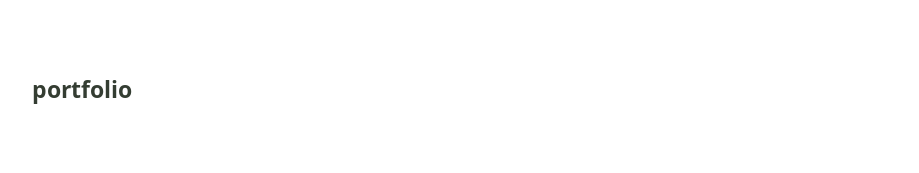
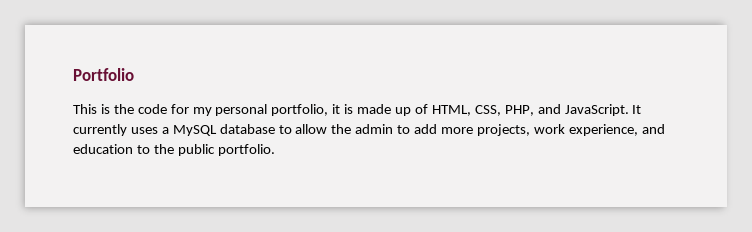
- portfolio
+ Portfolio
+ This is the code for my personal portfolio, it is made up of HTML, CSS, PHP, and JavaScript. It currently uses a MySQL database to allow the admin to add more projects, work experience, and education to the public portfolio.

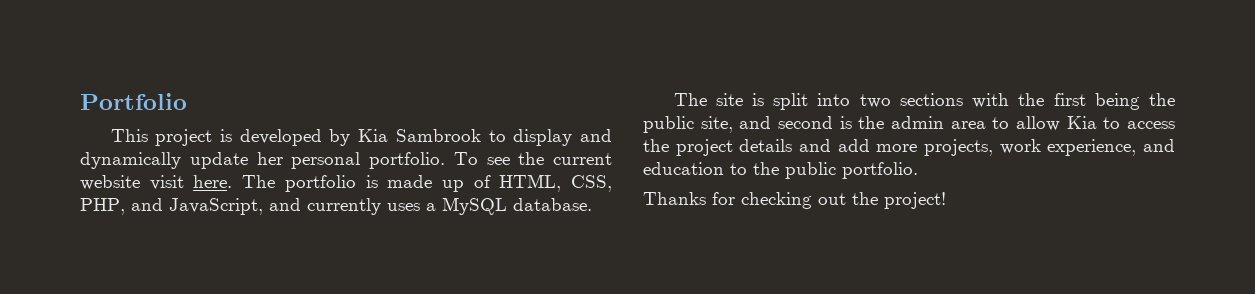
- This is the code for my personal portfolio, it is made up of HTML, CSS, PHP, and JavaScript. It currently uses a MySQL database to allow the admin to add more projects, work experience, and education to the public portfolio.
+ This project is developed by Kia Sambrook to display and dynamically update her personal portfolio. To see the current website visit here. The portfolio is made up of HTML, CSS, PHP, and JavaScript, and currently uses a MySQL database.
+ The site is split into two sections with the first being the public site, and second is the admin area to allow Kia to access the project details and add more projects, work experience, and education to the public portfolio.
+ Thanks for checking out the project!

